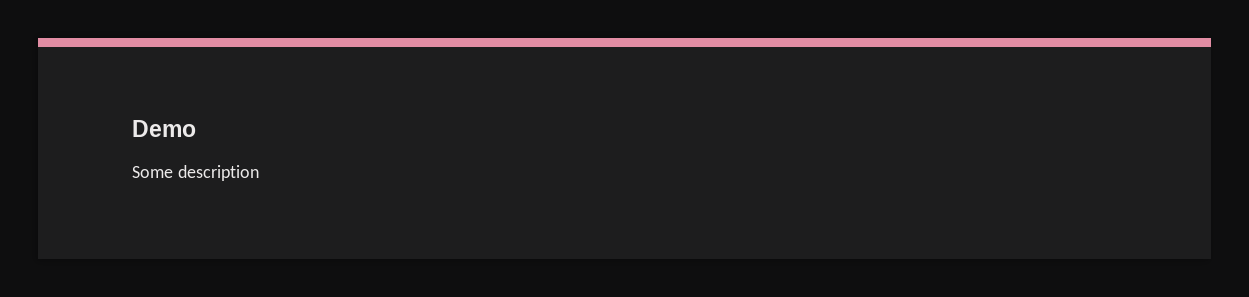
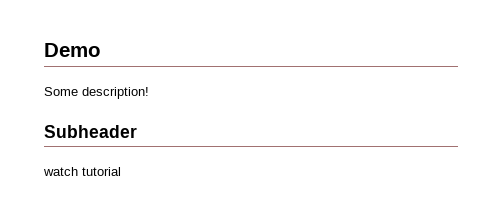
- Some description
+ Some description!
+ Subheader
+ watch tutorial

